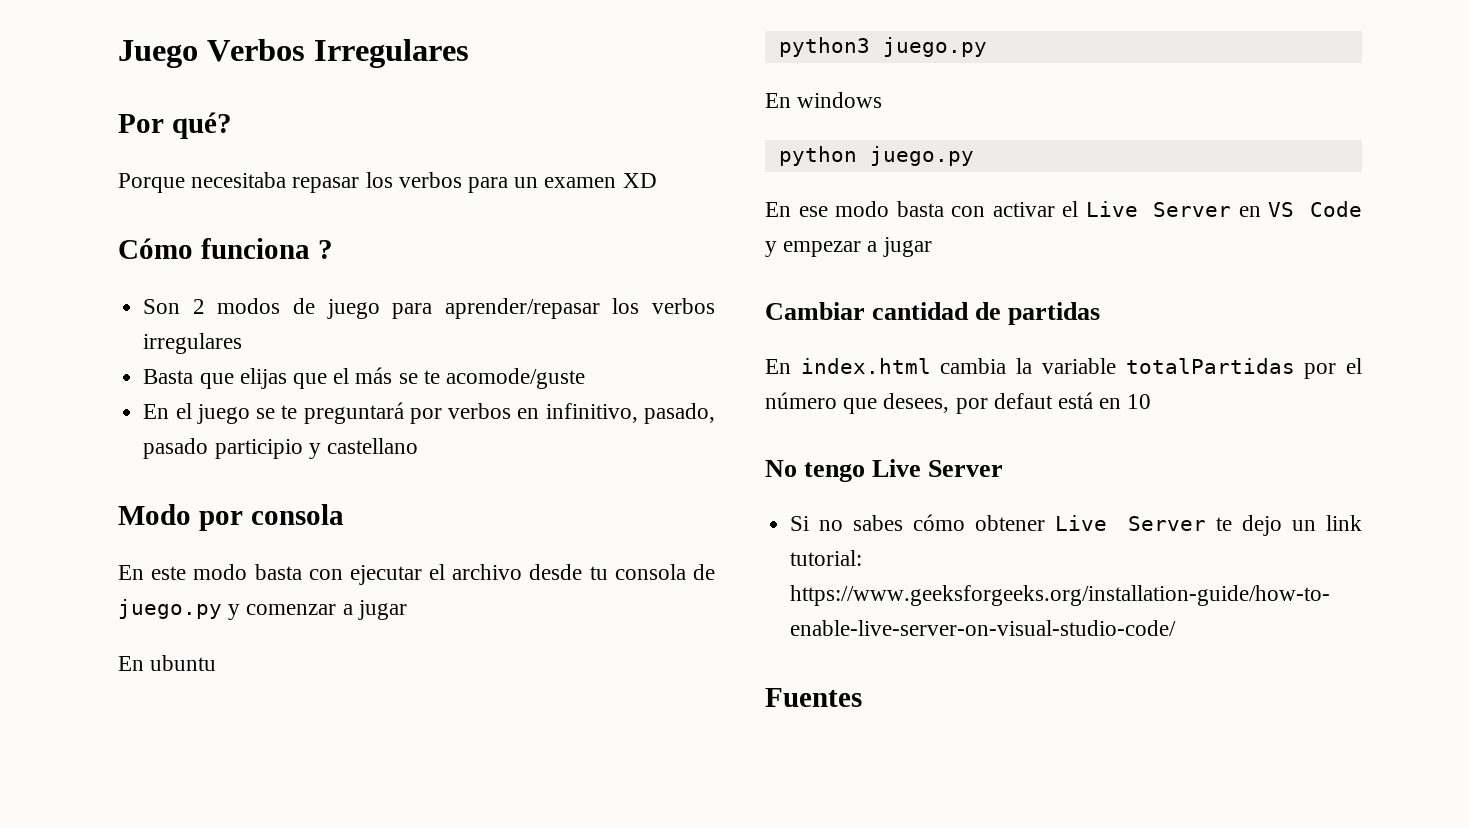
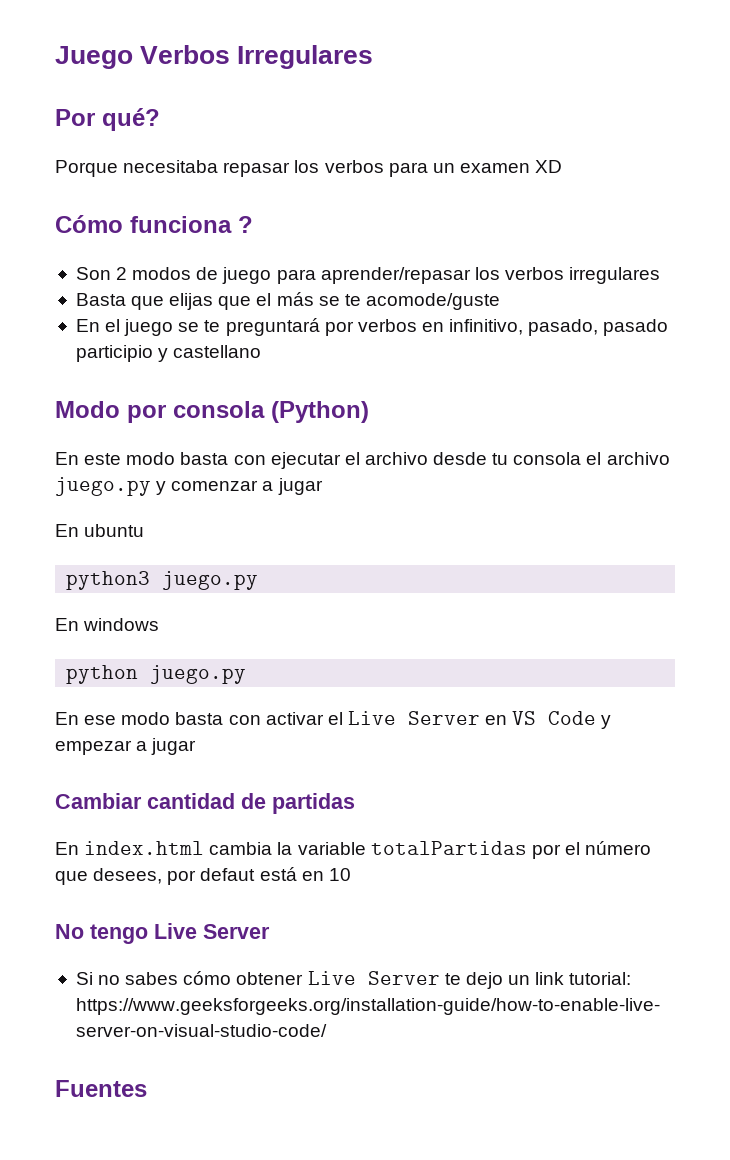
- Modo por consola
+ Modo por consola (Python)
- En este modo basta con ejecutar el archivo desde tu consola de juego.py y comenzar a jugar
+ En este modo basta con ejecutar el archivo desde tu consola el archivo juego.py y comenzar a jugar

